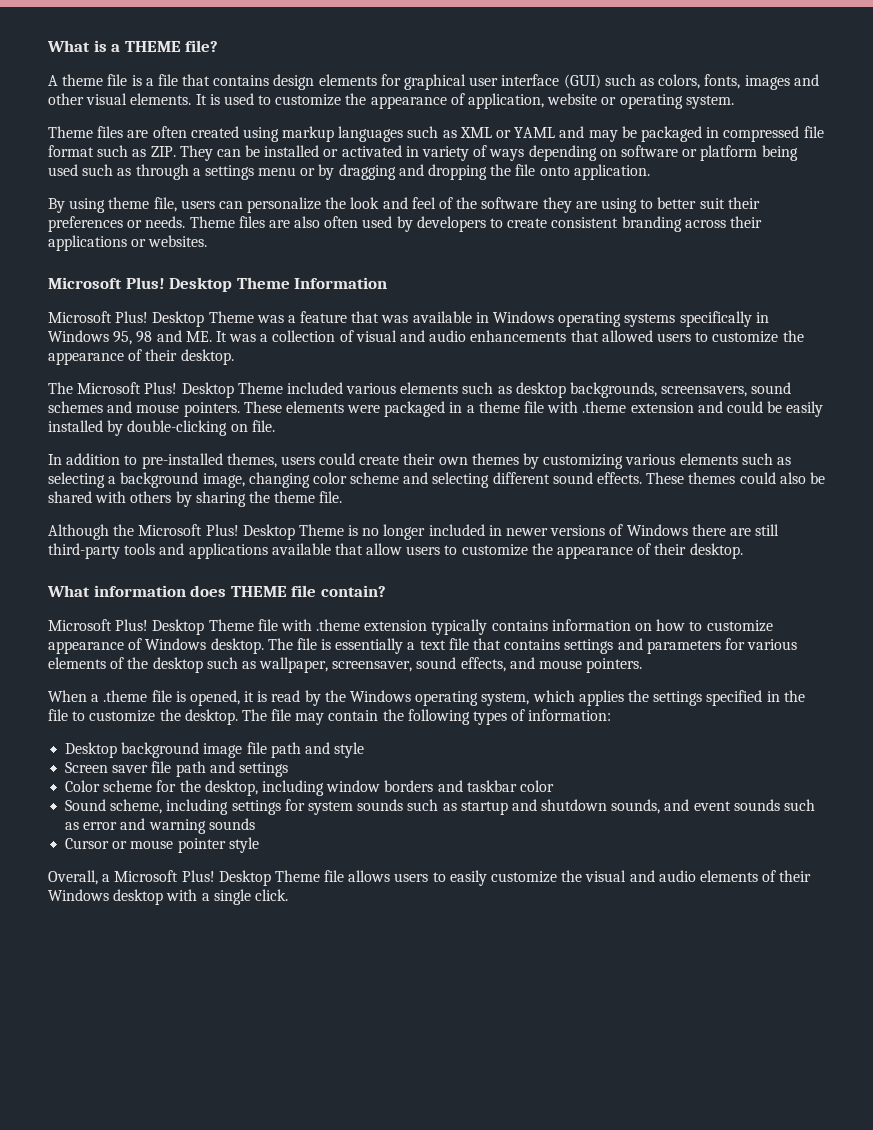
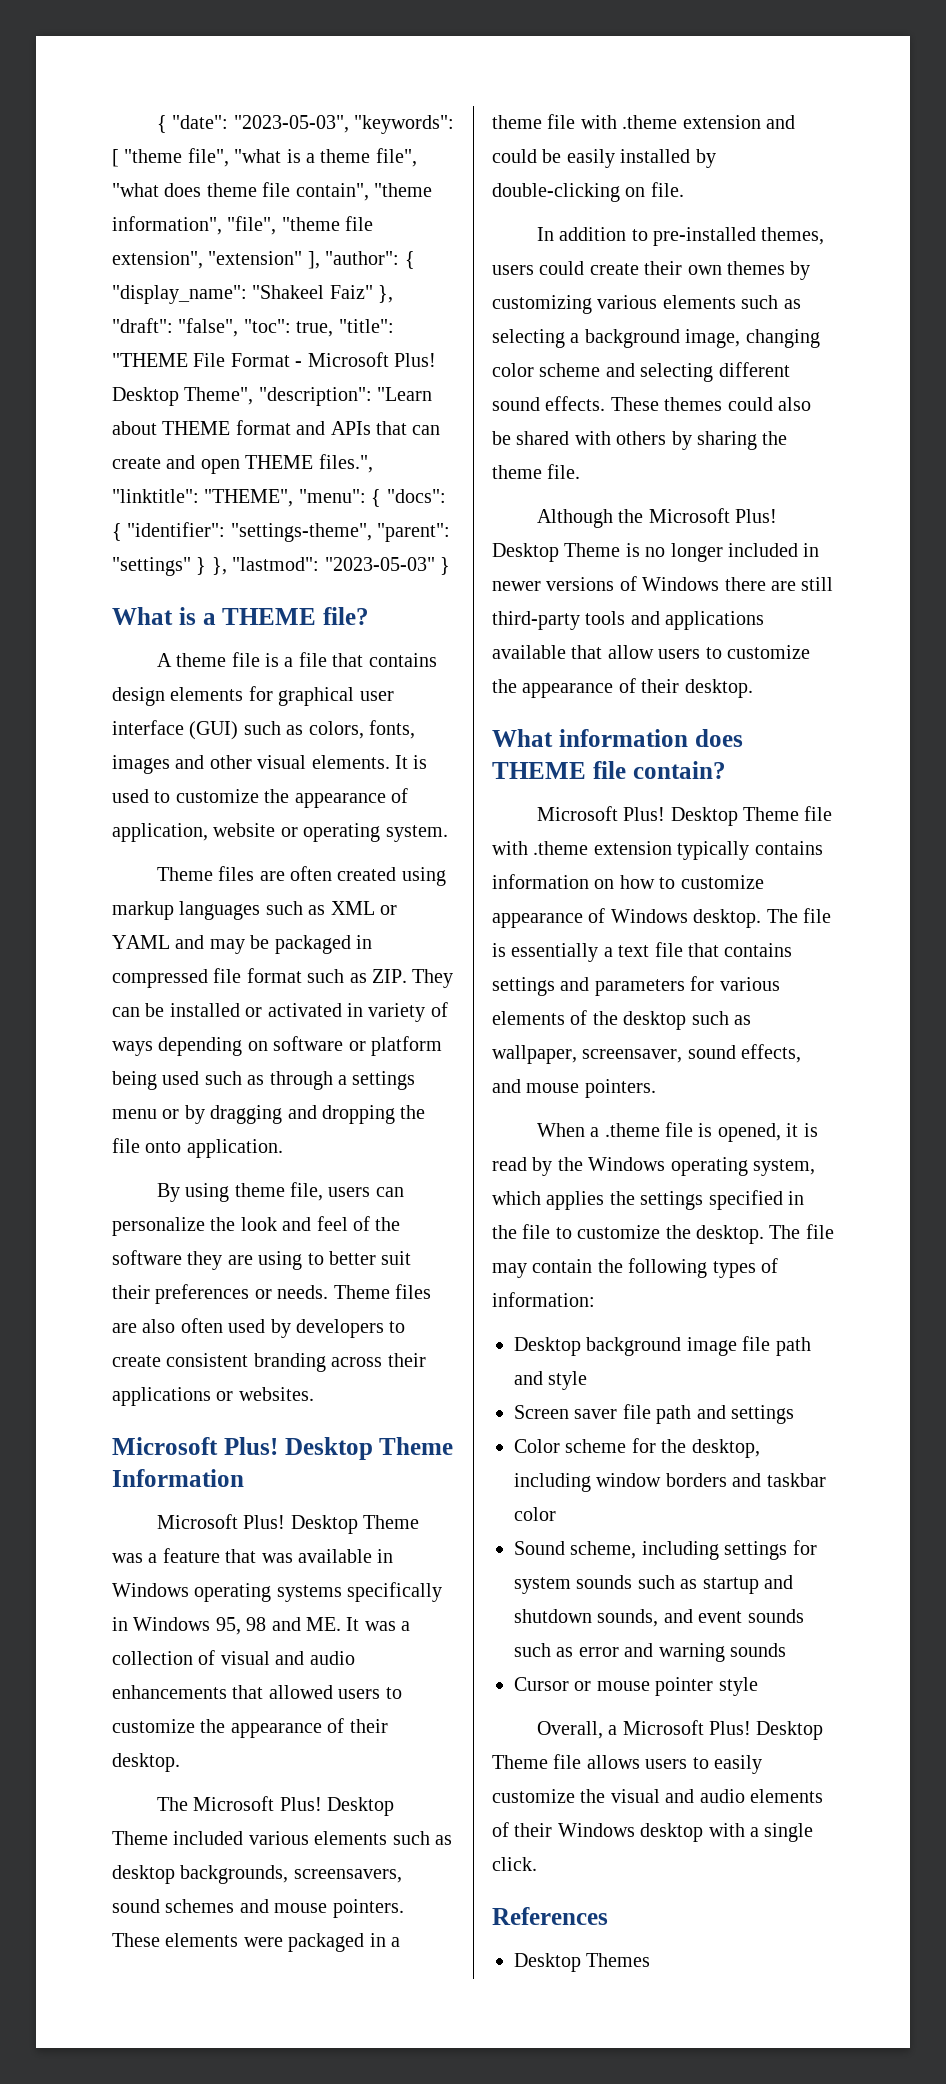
+ { "date": "2023-05-03", "keywords": [ "theme file", "what is a theme file", "what does theme file contain", "theme information", "file", "theme file extension", "extension" ], "author": { "display_name": "Shakeel Faiz" }, "draft": "false", "toc": true, "title": "THEME File Format - Microsoft Plus! Desktop Theme", "description": "Learn about THEME format and APIs that can create and open THEME files.", "linktitle": "THEME", "menu": { "docs": { "identifier": "settings-theme", "parent": "settings" } }, "lastmod": "2023-05-03" }
+ References
+ Desktop Themes

